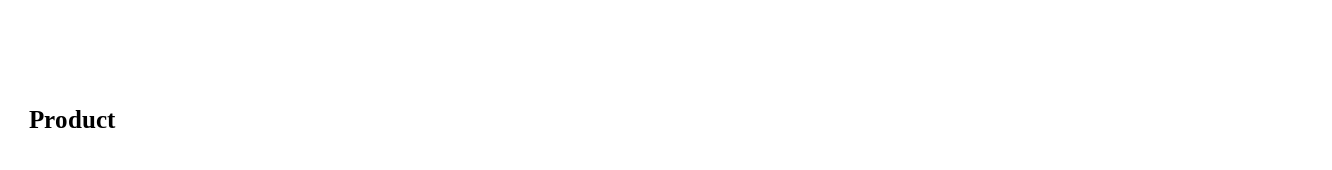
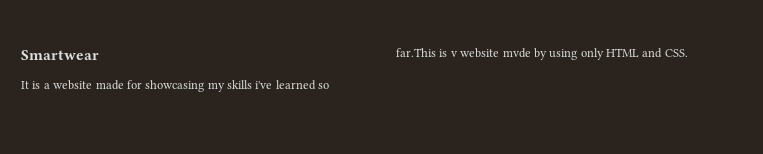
- Product
+ Smartwear
+ It is a website made for showcasing my skills i've learned so far.This is v website mvde by using only HTML and CSS.

